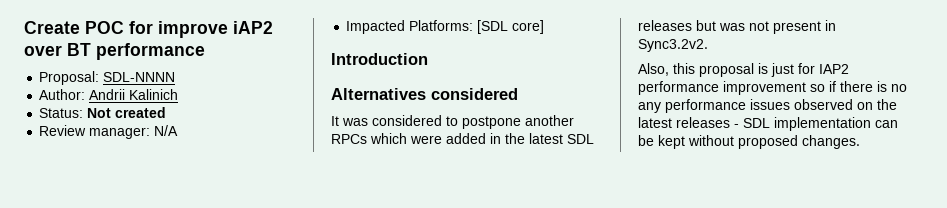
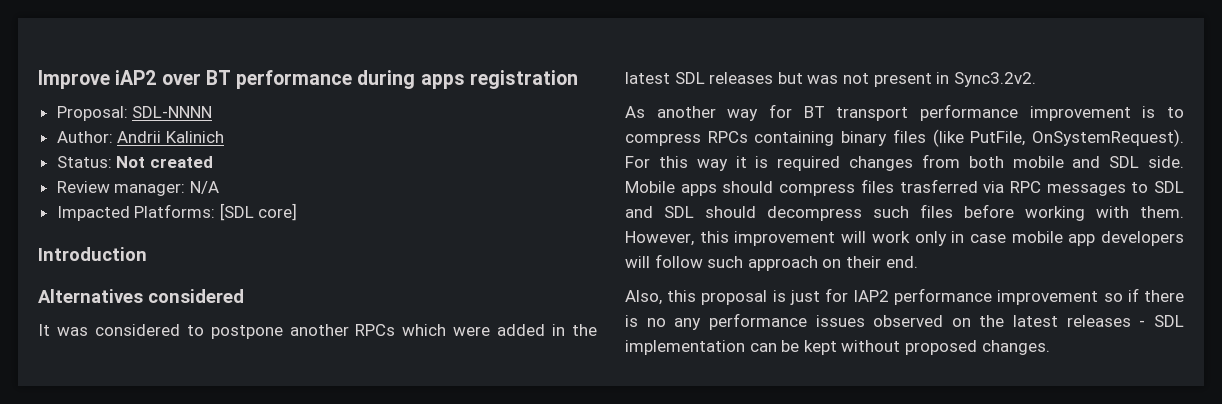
- Create POC for improve iAP2 over BT performance
+ Improve iAP2 over BT performance during apps registration
+ As another way for BT transport performance improvement is to compress RPCs containing binary files (like PutFile, OnSystemRequest). For this way it is required changes from both mobile and SDL side. Mobile apps should compress files trasferred via RPC messages to SDL and SDL should decompress such files before working with them. However, this improvement will work only in case mobile app developers will follow such approach on their end.

